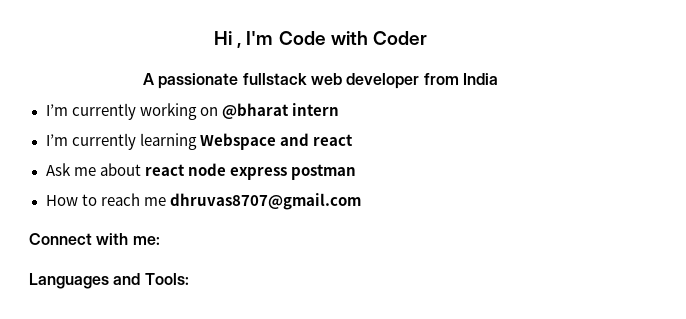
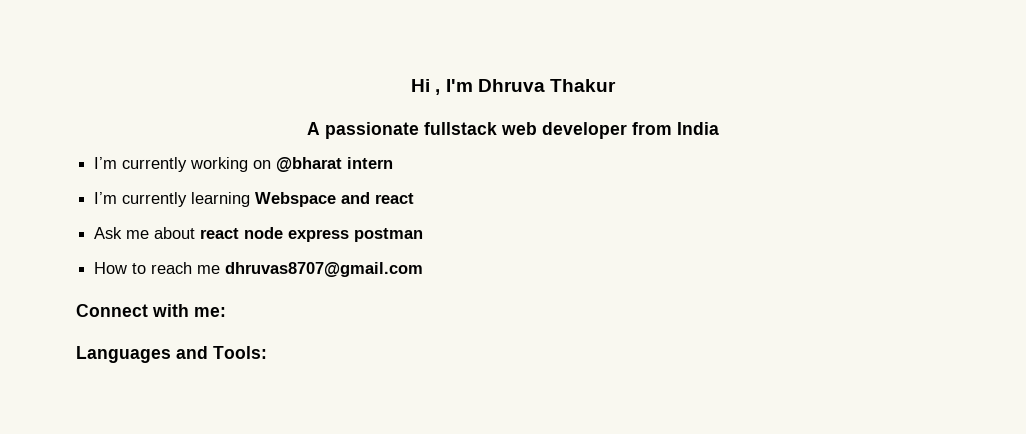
- Hi , I'm Code with Coder
+ Hi , I'm Dhruva Thakur

